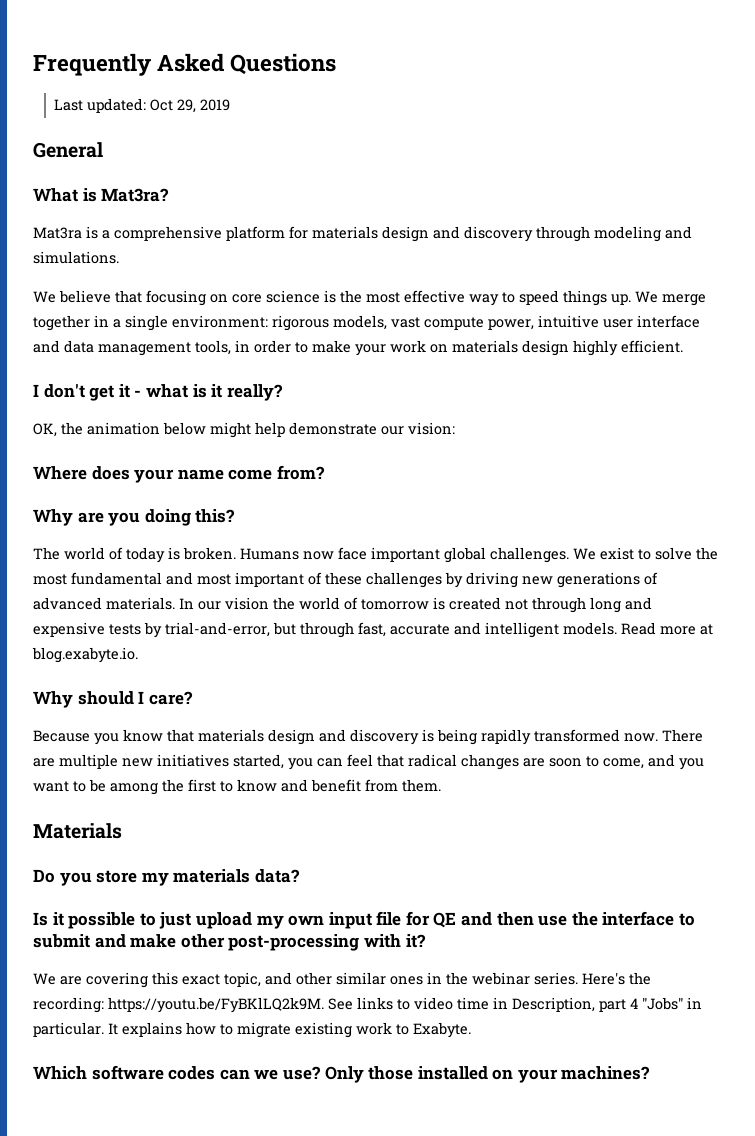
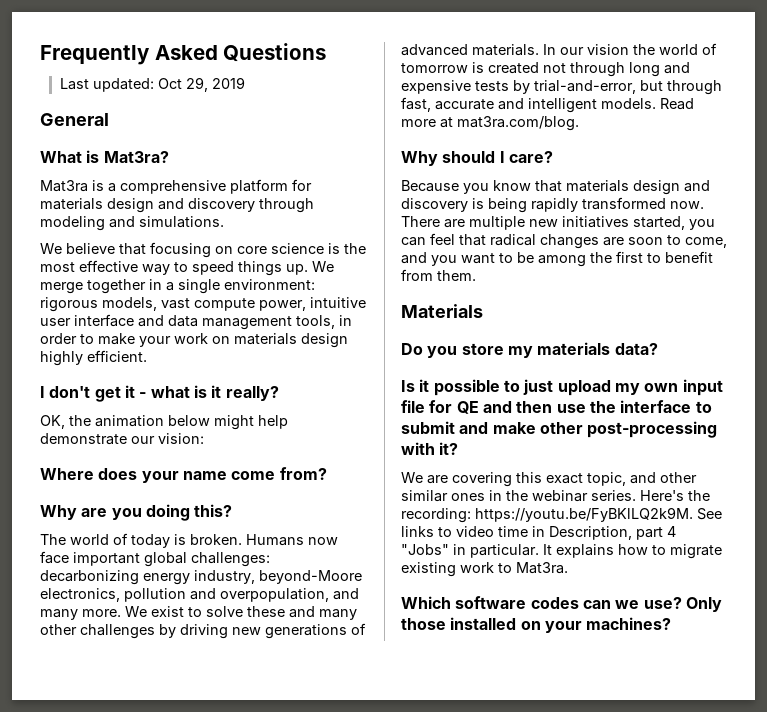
- Humans now face important global challenges. We exist to solve the most fundamental and most important of these challenges by driving new generations of advanced materials.
+ Humans now face important global challenges: decarbonizing energy industry, beyond-Moore electronics, pollution and overpopulation, and many more. We exist to solve these and many other challenges by driving new generations of advanced materials.
- Read more at blog.exabyte.io.
+ Read more at mat3ra.com/blog.
- There are multiple new initiatives started, you can feel that radical changes are soon to come, and you want to be among the first to know and benefit from them.
+ There are multiple new initiatives started, you can feel that radical changes are soon to come, and you want to be among the first to benefit from them.
- It explains how to migrate existing work to Exabyte.
+ It explains how to migrate existing work to Mat3ra.

